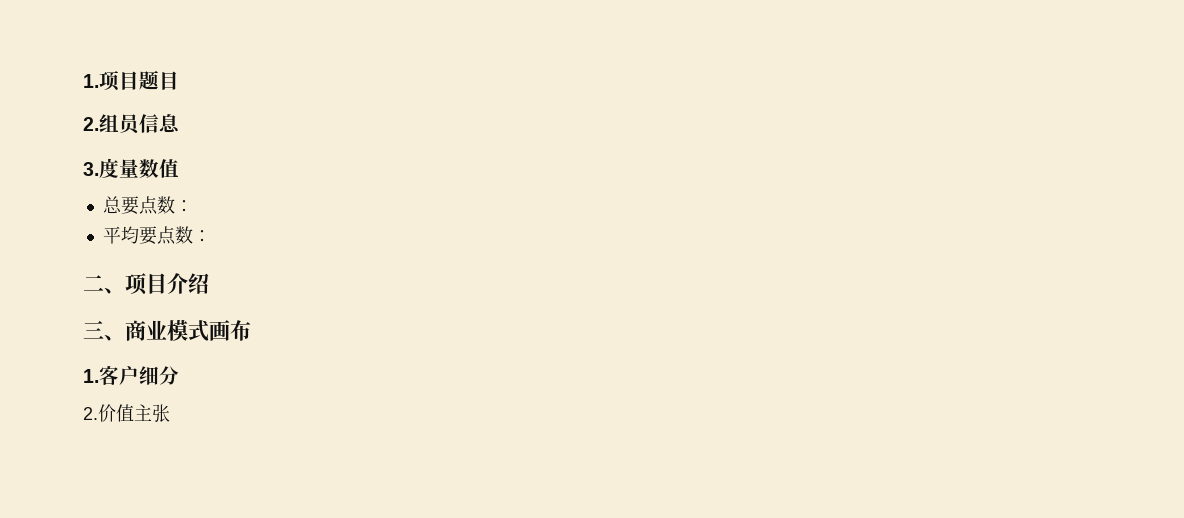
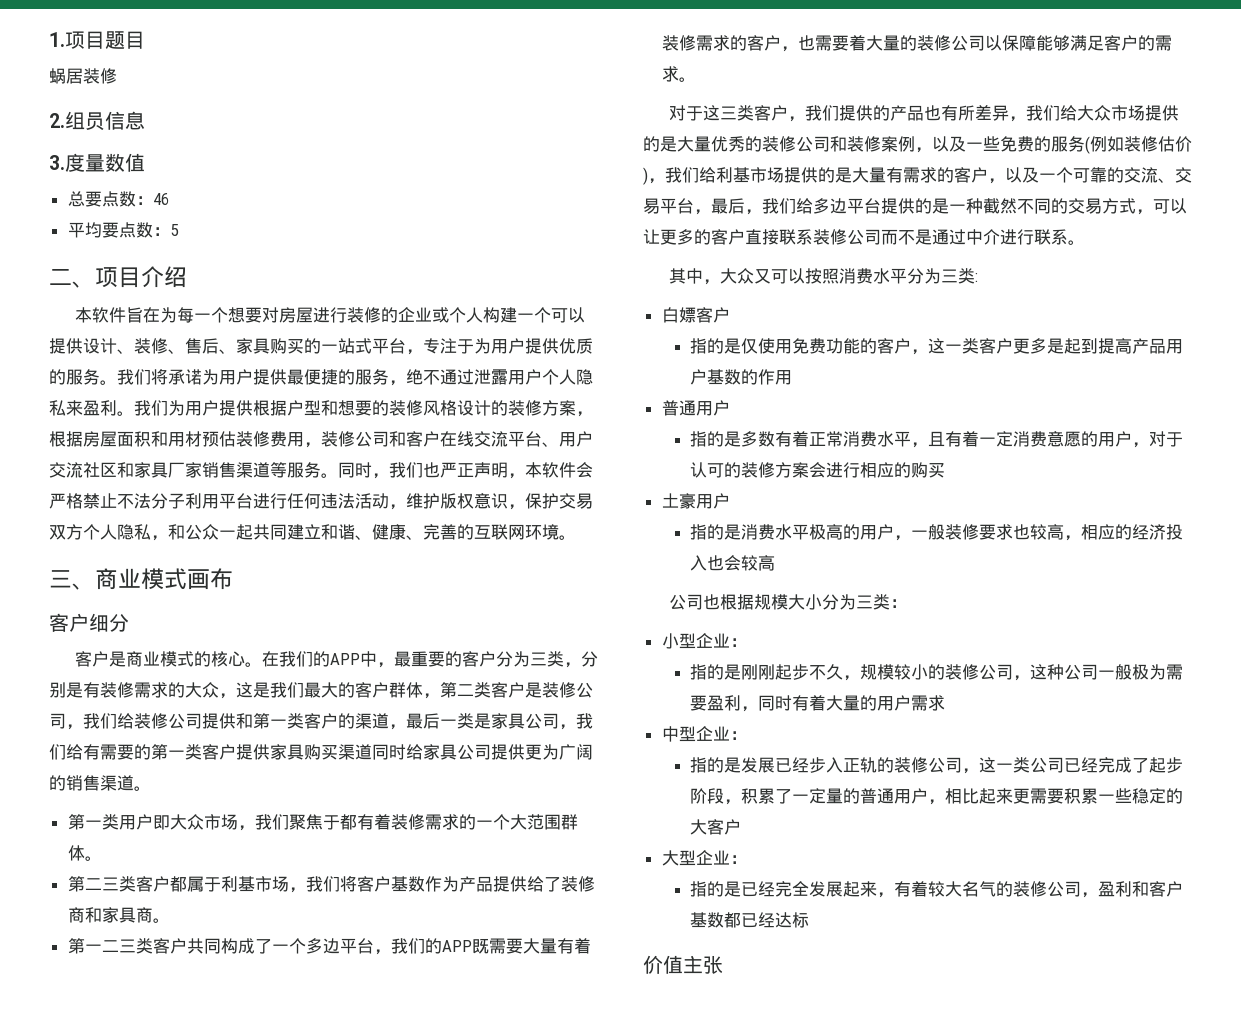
+ 蜗居装修
- 总要点数：
+ 总要点数：46
- 平均要点数：
+ 平均要点数：5
+ 本软件旨在为每一个想要对房屋进行装修的企业或个人构建一个可以提供设计、装修、售后、家具购买的一站式平台，专注于为用户提供优质的服务。我们将承诺为用户提供最便捷的服务，绝不通过泄露用户个人隐私来盈利。我们为用户提供根据户型和想要的装修风格设计的装修方案，根据房屋面积和用材预估装修费用，装修公司和客户在线交流平台、用户交流社区和家具厂家销售渠道等服务。同时，我们也严正声明，本软件会严格禁止不法分子利用平台进行任何违法活动，维护版权意识，保护交易双方个人隐私，和公众一起共同建立和谐、健康、完善的互联网环境。
- 1.客户细分
+ 客户细分
- 2.价值主张
+ 客户是商业模式的核心。在我们的APP中，最重要的客户分为三类，分别是有装修需求的大众，这是我们最大的客户群体，第二类客户是装修公司，我们给装修公司提供和第一类客户的渠道，最后一类是家具公司，我们给有需要的第一类客户提供家具购买渠道同时给家具公司提供更为广阔的销售渠道。
+ 第一类用户即大众市场，我们聚焦于都有着装修需求的一个大范围群体。
+ 第二三类客户都属于利基市场，我们将客户基数作为产品提供给了装修商和家具商。
+ 第一二三类客户共同构成了一个多边平台，我们的APP既需要大量有着装修需求的客户，也需要着大量的装修公司以保障能够满足客户的需求。
+ 对于这三类客户，我们提供的产品也有所差异，我们给大众市场提供的是大量优秀的装修公司和装修案例，以及一些免费的服务(例如装修估价)，我们给利基市场提供的是大量有需求的客户，以及一个可靠的交流、交易平台，最后，我们给多边平台提供的是一种截然不同的交易方式，可以让更多的客户直接联系装修公司而不是通过中介进行联系。
+ 其中，大众又可以按照消费水平分为三类:
+ 白嫖客户
+ 指的是仅使用免费功能的客户，这一类客户更多是起到提高产品用户基数的作用
+ 普通用户
+ 指的是多数有着正常消费水平，且有着一定消费意愿的用户，对于认可的装修方案会进行相应的购买
+ 土豪用户
+ 指的是消费水平极高的用户，一般装修要求也较高，相应的经济投入也会较高
+ 公司也根据规模大小分为三类：
+ 小型企业：
+ 指的是刚刚起步不久，规模较小的装修公司，这种公司一般极为需要盈利，同时有着大量的用户需求
+ 中型企业：
+ 指的是发展已经步入正轨的装修公司，这一类公司已经完成了起步阶段，积累了一定量的普通用户，相比起来更需要积累一些稳定的大客户
+ 大型企业：
+ 指的是已经完全发展起来，有着较大名气的装修公司，盈利和客户基数都已经达标
+ 价值主张

